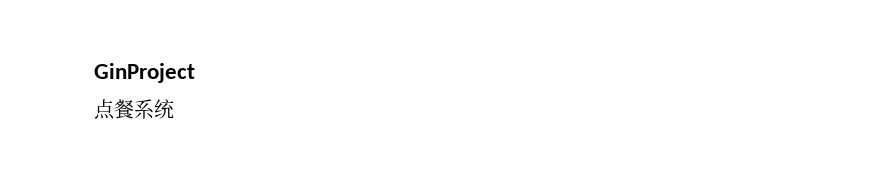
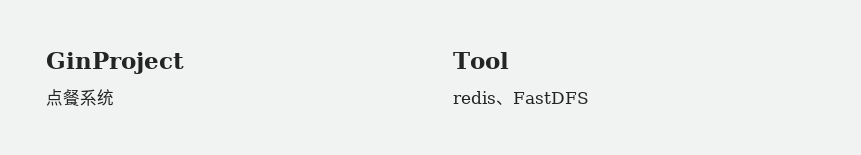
+ Tool
+ redis、FastDFS

